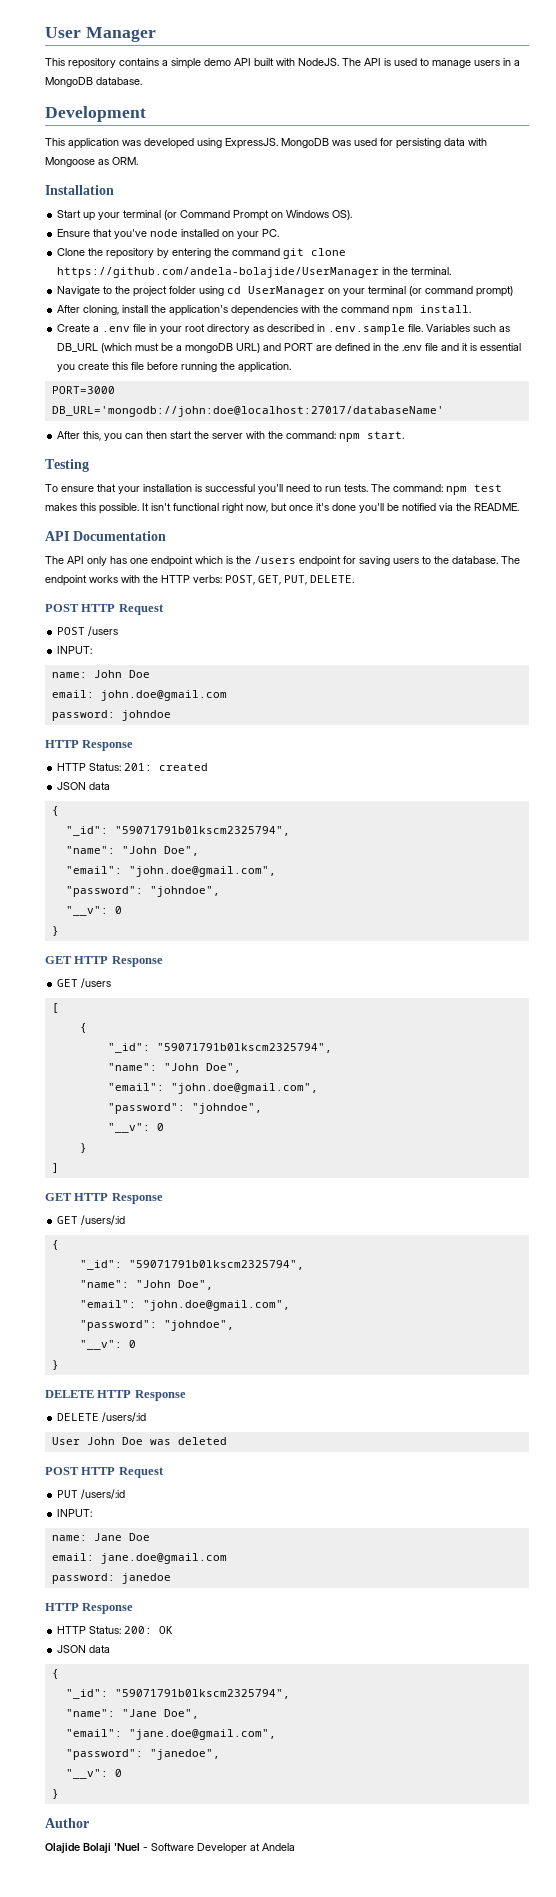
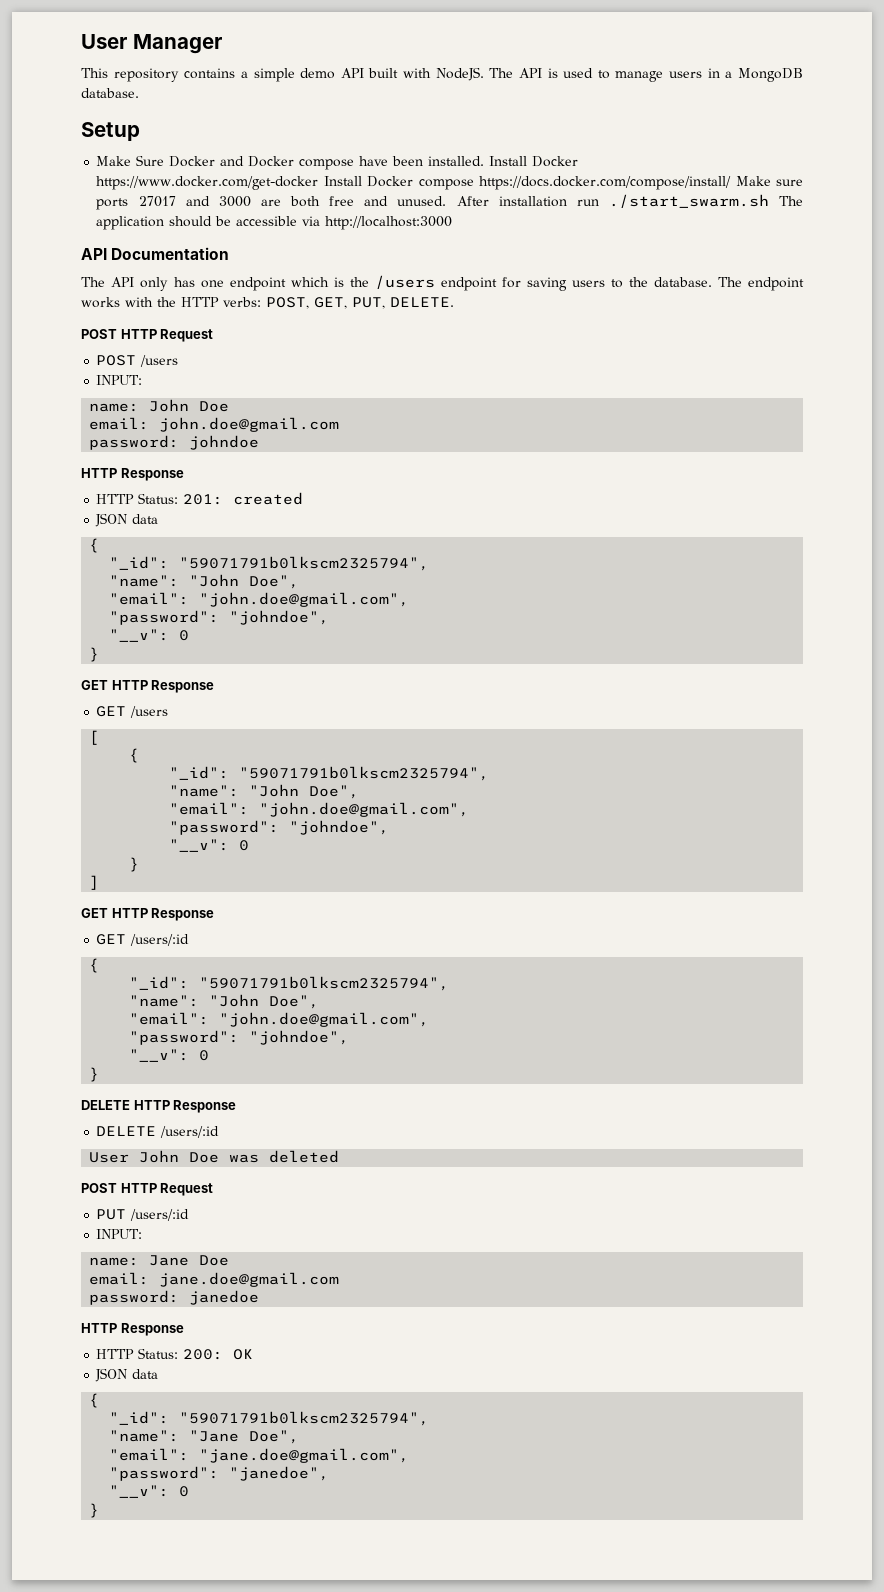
- Development
- This application was developed using ExpressJS. MongoDB was used for persisting data with Mongoose as ORM.
- Installation
- Start up your terminal (or Command Prompt on Windows OS).
- Ensure that you've node installed on your PC.
- Clone the repository by entering the command git clone https://github.com/andela-bolajide/UserManager in the terminal.
- Navigate to the project folder using cd UserManager on your terminal (or command prompt)
- After cloning, install the application's dependencies with the command npm install.
- Create a .env file in your root directory as described in .env.sample file. Variables such as DB_URL (which must be a mongoDB URL) and PORT are defined in the .env file and it is essential you create this file before running the application.
- PORT=3000
- DB_URL='mongodb://john:doe@localhost:27017/databaseName'
- After this, you can then start the server with the command: npm start.
- Testing
- To ensure that your installation is successful you'll need to run tests. The command: npm test makes this possible. It isn't functional right now, but once it's done you'll be notified via the README.
+ Setup
+ Make Sure Docker and Docker compose have been installed. Install Docker https://www.docker.com/get-docker Install Docker compose https://docs.docker.com/compose/install/ Make sure ports 27017 and 3000 are both free and unused. After installation run ./start_swarm.sh The application should be accessible via http://localhost:3000
- Author
- Olajide Bolaji 'Nuel - Software Developer at Andela

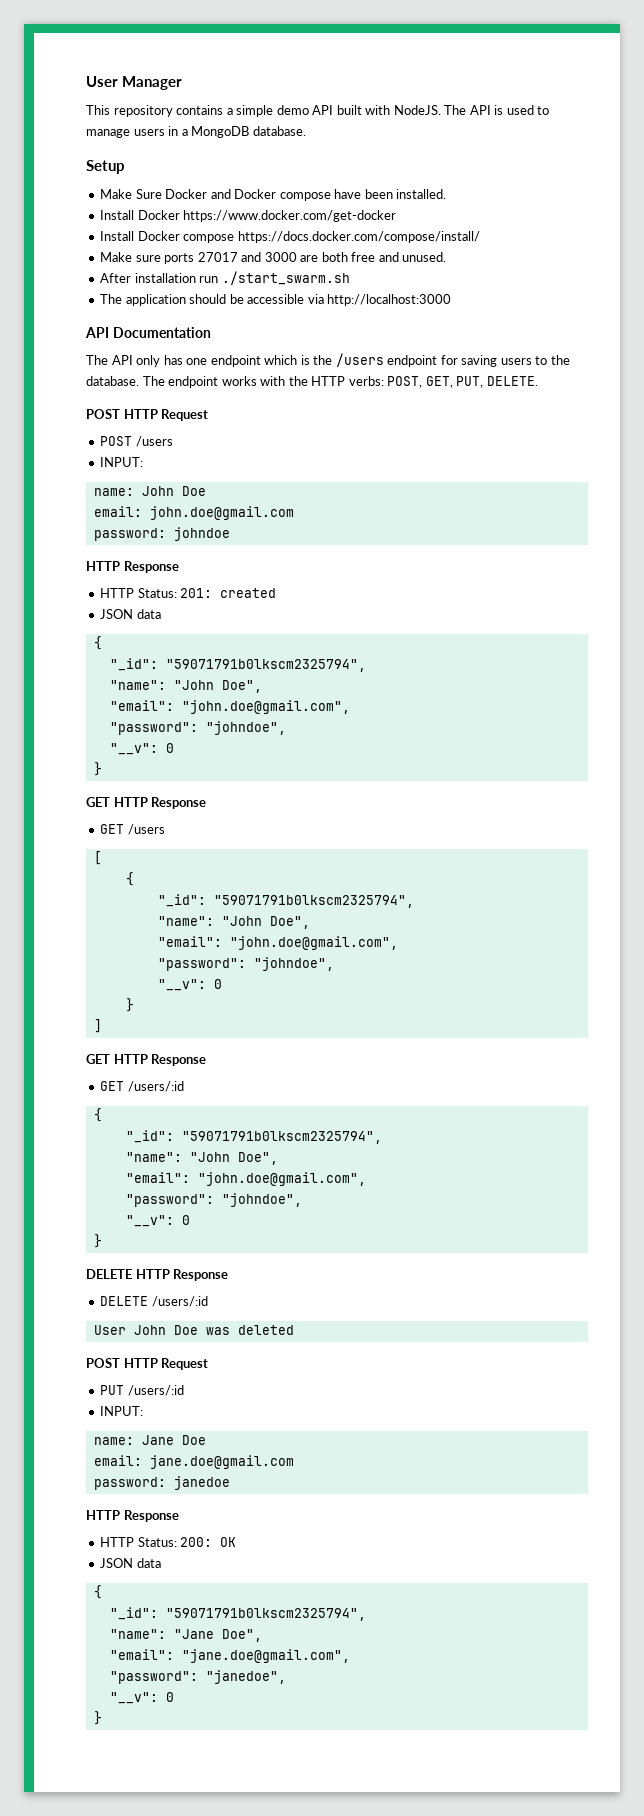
- Make Sure Docker and Docker compose have been installed. Install Docker https://www.docker.com/get-docker Install Docker compose https://docs.docker.com/compose/install/ Make sure ports 27017 and 3000 are both free and unused. After installation run ./start_swarm.sh The application should be accessible via http://localhost:3000
+ Make Sure Docker and Docker compose have been installed.
+ Install Docker https://www.docker.com/get-docker
+ Install Docker compose https://docs.docker.com/compose/install/
+ Make sure ports 27017 and 3000 are both free and unused.
+ After installation run ./start_swarm.sh
+ The application should be accessible via http://localhost:3000

